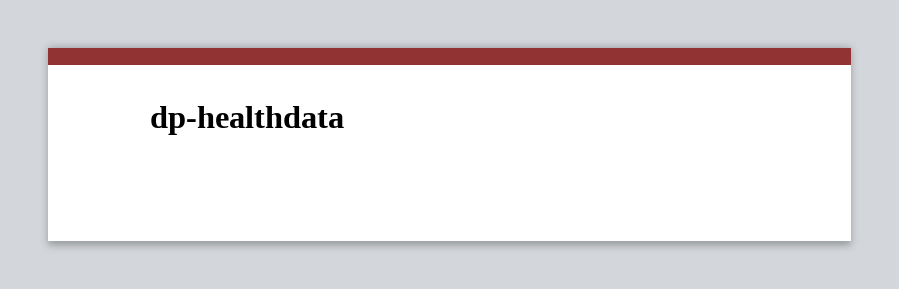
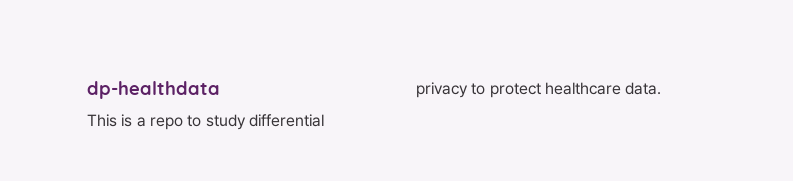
+ This is a repo to study differential privacy to protect healthcare data.

